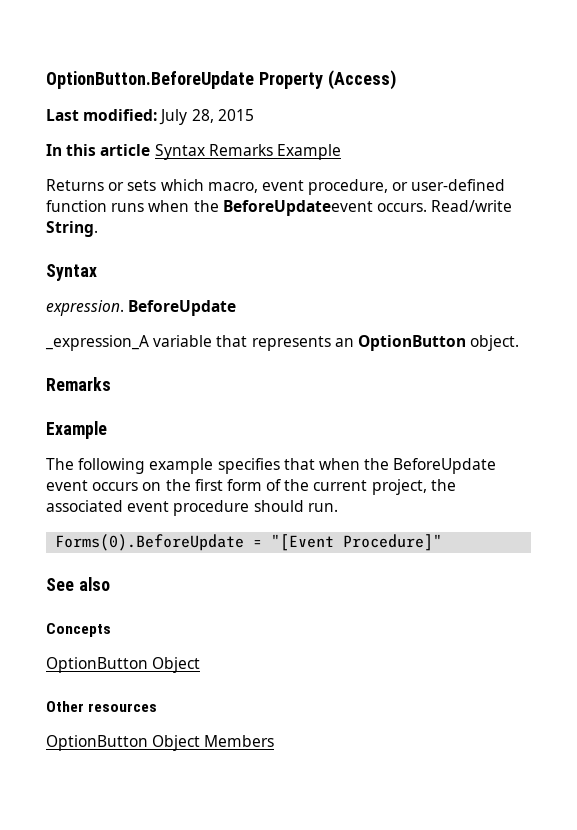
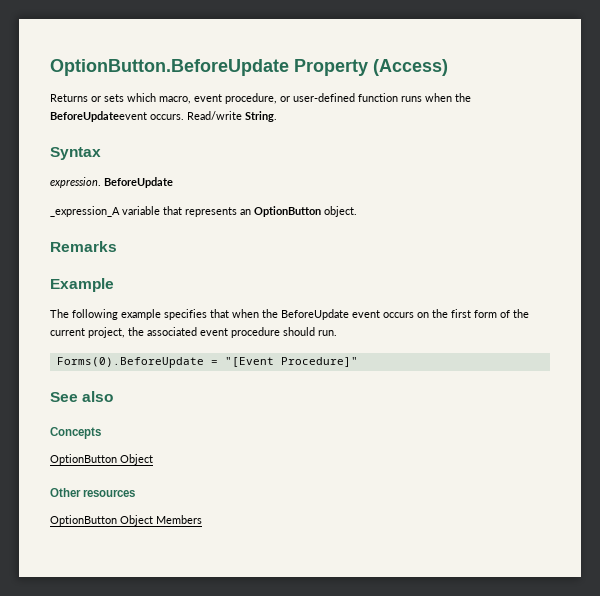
- Last modified: July 28, 2015
- In this article Syntax Remarks Example

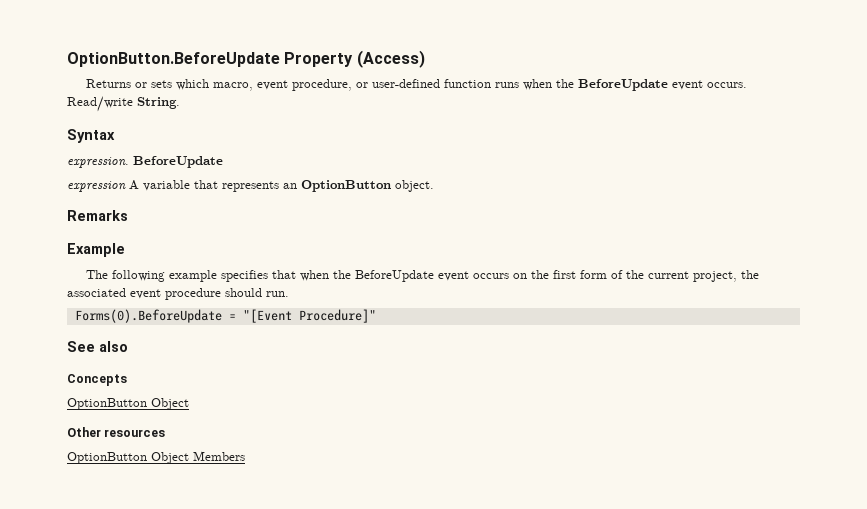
- Returns or sets which macro, event procedure, or user-defined function runs when the BeforeUpdateevent occurs.
+ Returns or sets which macro, event procedure, or user-defined function runs when the BeforeUpdate event occurs.
- _expression_A variable that represents an OptionButton object.
+ expression A variable that represents an OptionButton object.

